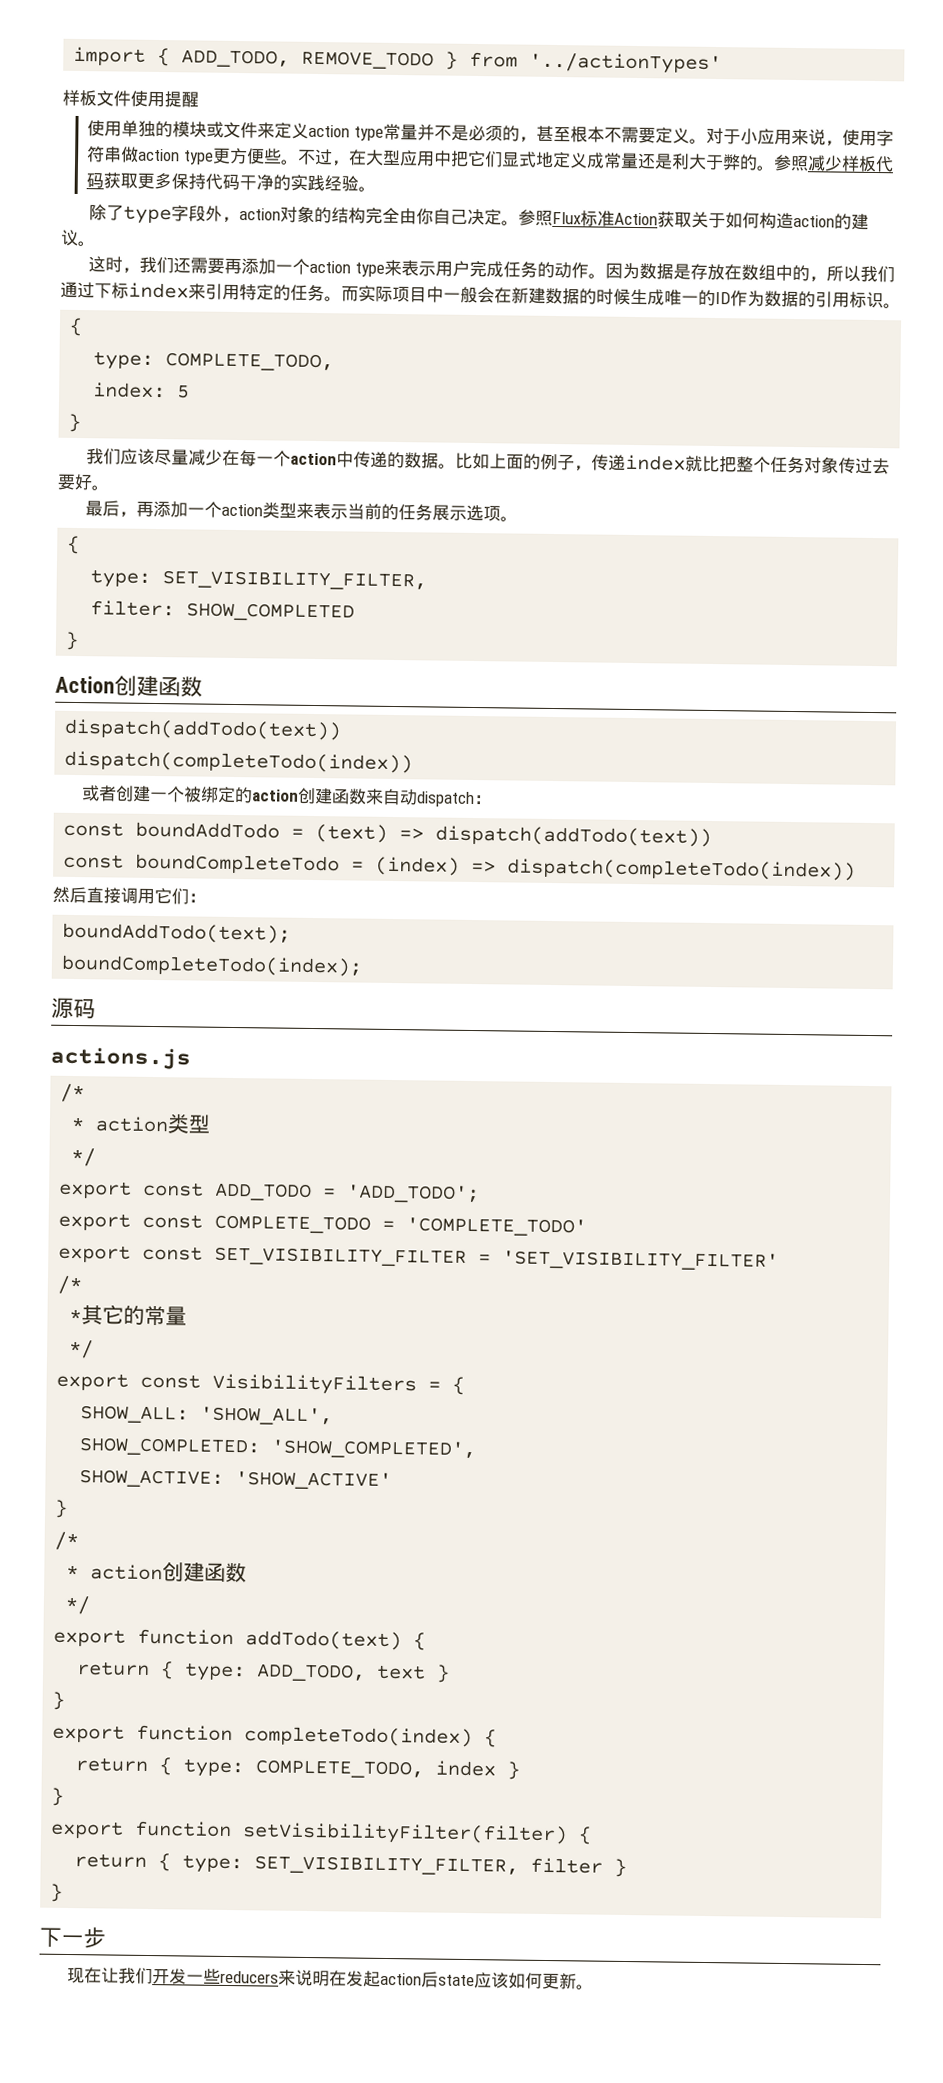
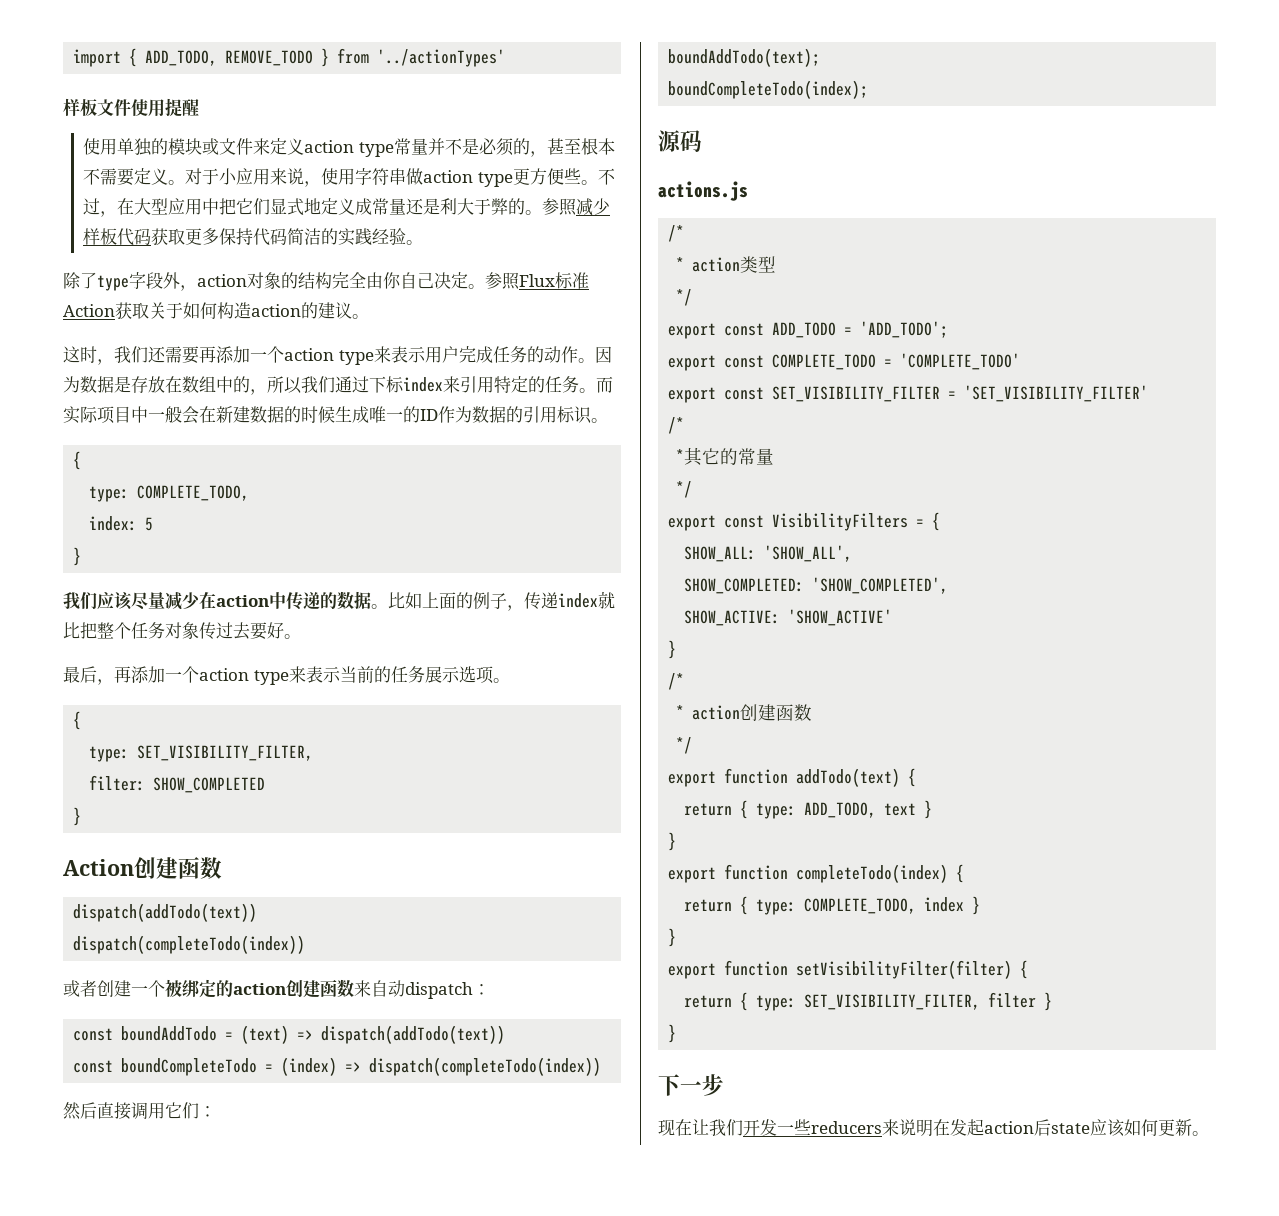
- 参照减少样板代码获取更多保持代码干净的实践经验。
+ 参照减少样板代码获取更多保持代码简洁的实践经验。
- 我们应该尽量减少在每一个action中传递的数据。
+ 我们应该尽量减少在action中传递的数据。
- 最后，再添加一个action类型来表示当前的任务展示选项。
+ 最后，再添加一个action type来表示当前的任务展示选项。

